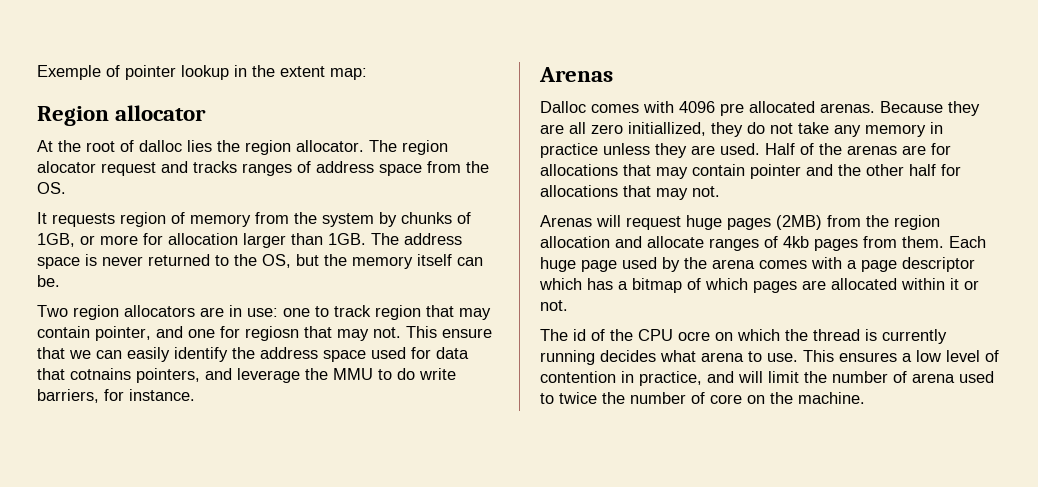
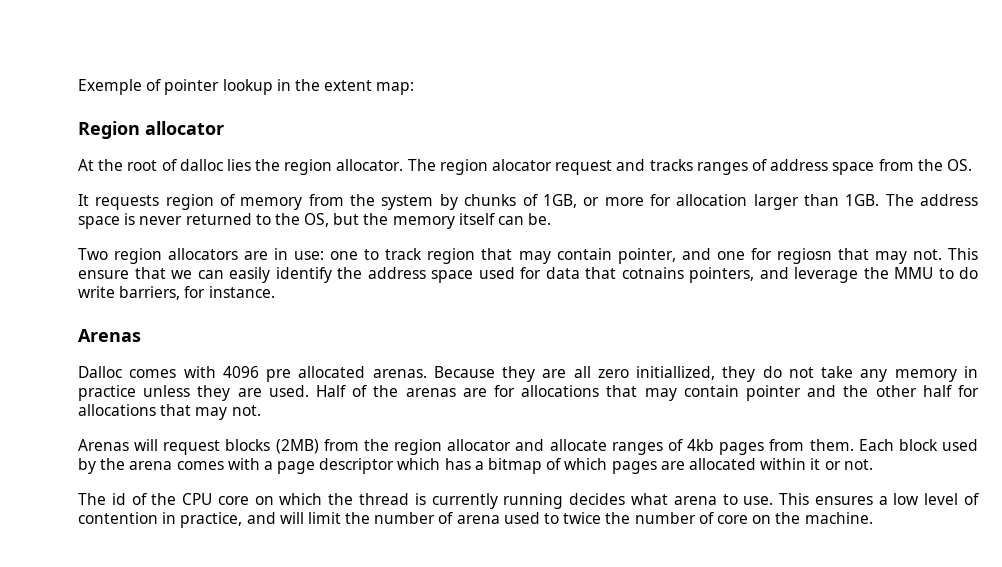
- Arenas will request huge pages (2MB) from the region allocation and allocate ranges of 4kb pages from them.
+ Arenas will request blocks (2MB) from the region allocator and allocate ranges of 4kb pages from them.
- Each huge page used by the arena comes with a page descriptor which has a bitmap of which pages are allocated within it or not.
+ Each block used by the arena comes with a page descriptor which has a bitmap of which pages are allocated within it or not.
- The id of the CPU ocre on which the thread is currently running decides what arena to use.
+ The id of the CPU core on which the thread is currently running decides what arena to use.

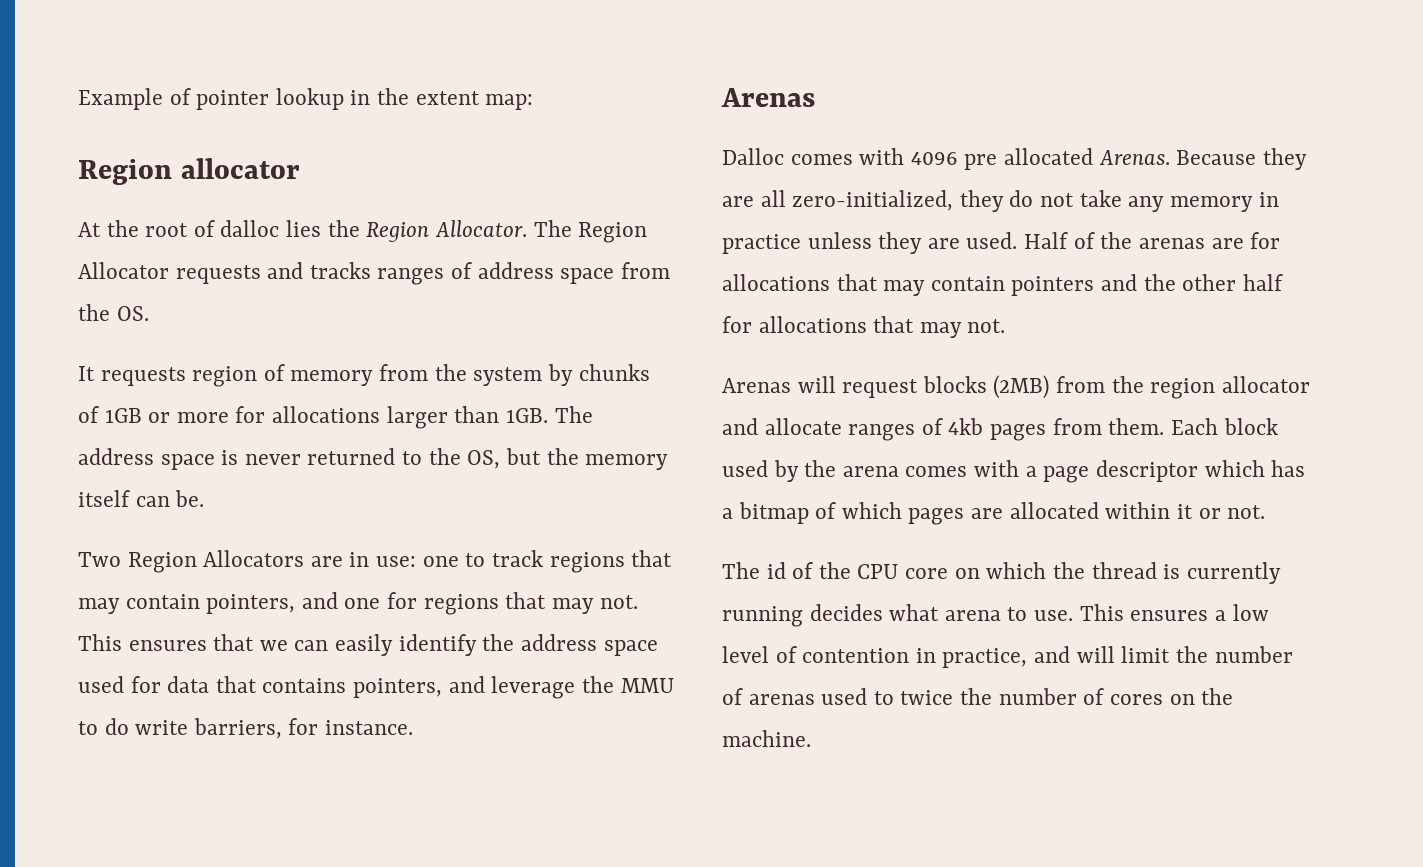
- Exemple of pointer lookup in the extent map:
+ Example of pointer lookup in the extent map:
- At the root of dalloc lies the region allocator. The region alocator request and tracks ranges of address space from the OS.
+ At the root of dalloc lies the Region Allocator. The Region Allocator requests and tracks ranges of address space from the OS.
- It requests region of memory from the system by chunks of 1GB, or more for allocation larger than 1GB.
+ It requests region of memory from the system by chunks of 1GB or more for allocations larger than 1GB.
- Two region allocators are in use: one to track region that may contain pointer, and one for regiosn that may not.
+ Two Region Allocators are in use: one to track regions that may contain pointers, and one for regions that may not.
- This ensure that we can easily identify the address space used for data that cotnains pointers, and leverage the MMU to do write barriers, for instance.
+ This ensures that we can easily identify the address space used for data that contains pointers, and leverage the MMU to do write barriers, for instance.
- Dalloc comes with 4096 pre allocated arenas.
+ Dalloc comes with 4096 pre allocated Arenas.
- Because they are all zero initiallized, they do not take any memory in practice unless they are used.
+ Because they are all zero-initialized, they do not take any memory in practice unless they are used.
- Half of the arenas are for allocations that may contain pointer and the other half for allocations that may not.
+ Half of the arenas are for allocations that may contain pointers and the other half for allocations that may not.
- This ensures a low level of contention in practice, and will limit the number of arena used to twice the number of core on the machine.
+ This ensures a low level of contention in practice, and will limit the number of arenas used to twice the number of cores on the machine.

